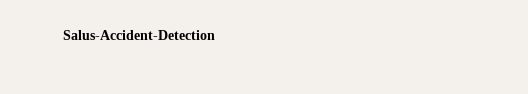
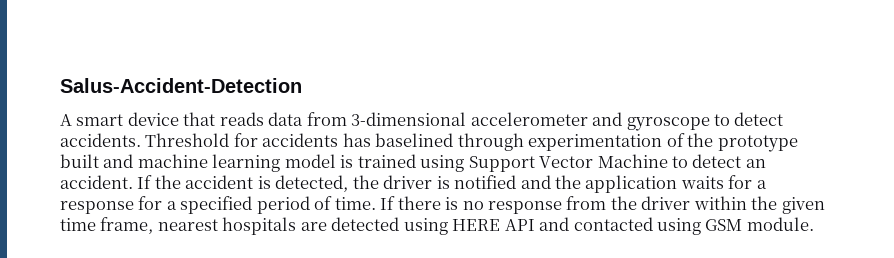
+ A smart device that reads data from 3-dimensional accelerometer and gyroscope to detect accidents. Threshold for accidents has baselined through experimentation of the prototype built and machine learning model is trained using Support Vector Machine to detect an accident. If the accident is detected, the driver is notified and the application waits for a response for a specified period of time. If there is no response from the driver within the given time frame, nearest hospitals are detected using HERE API and contacted using GSM module.

